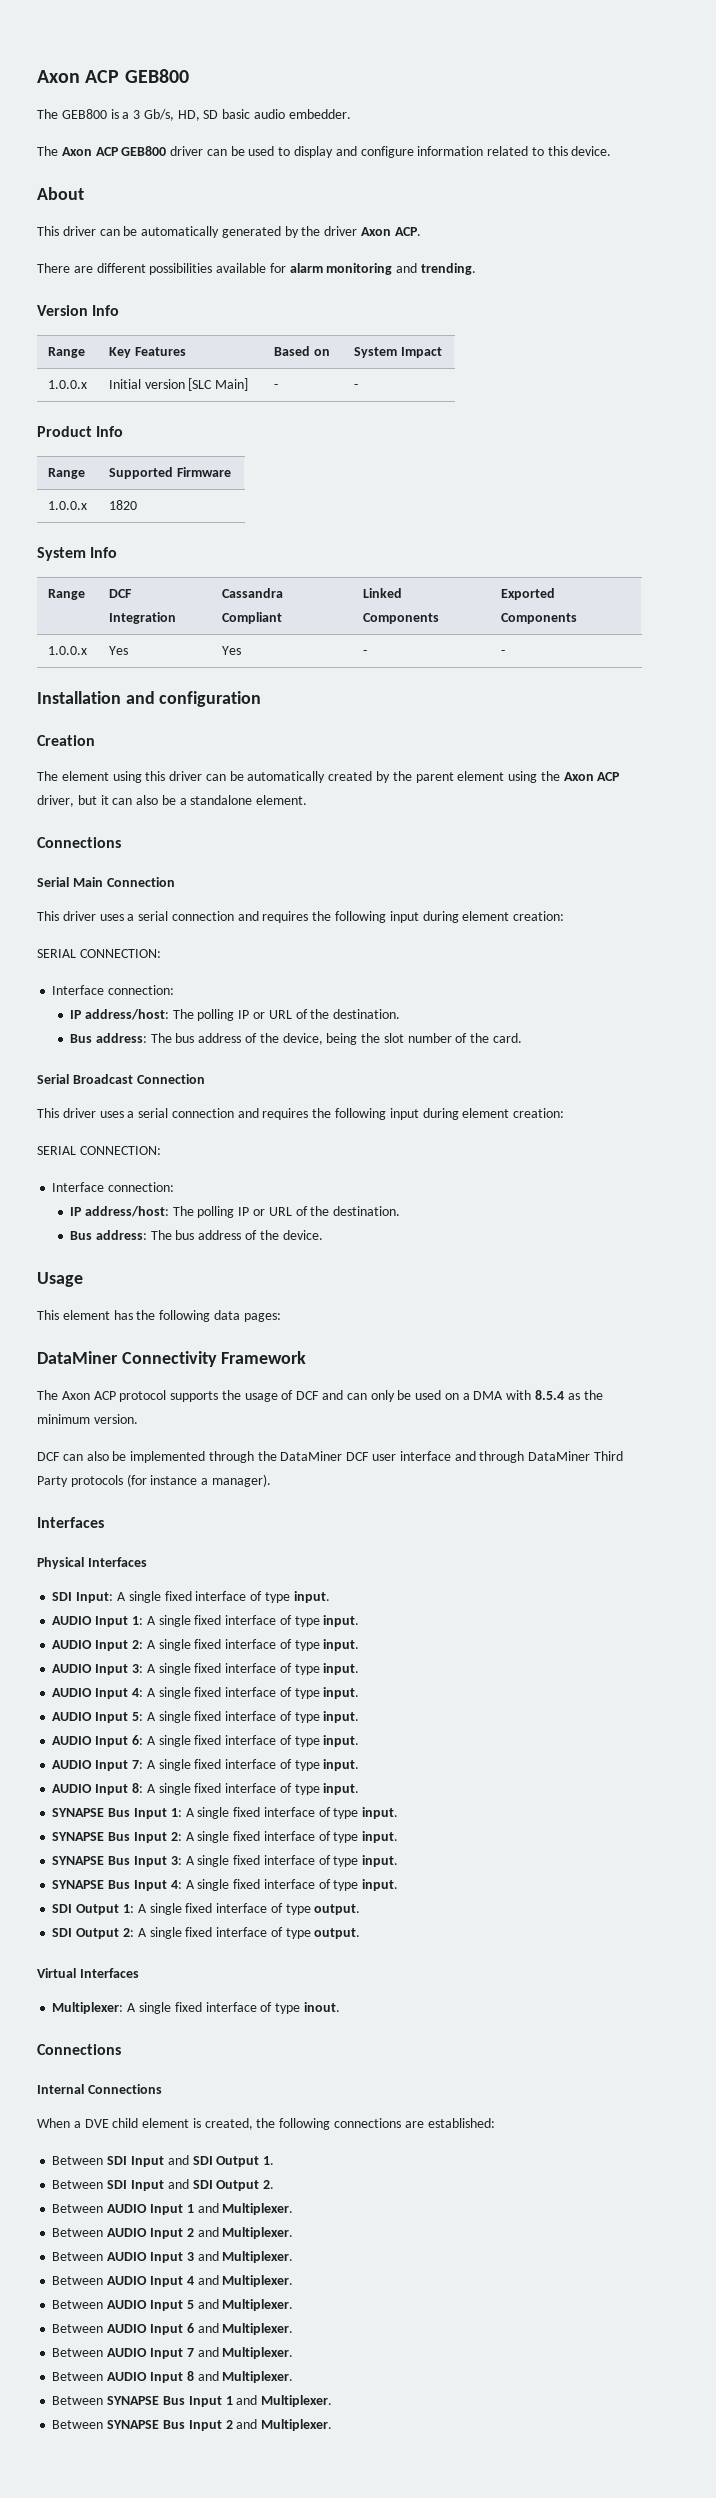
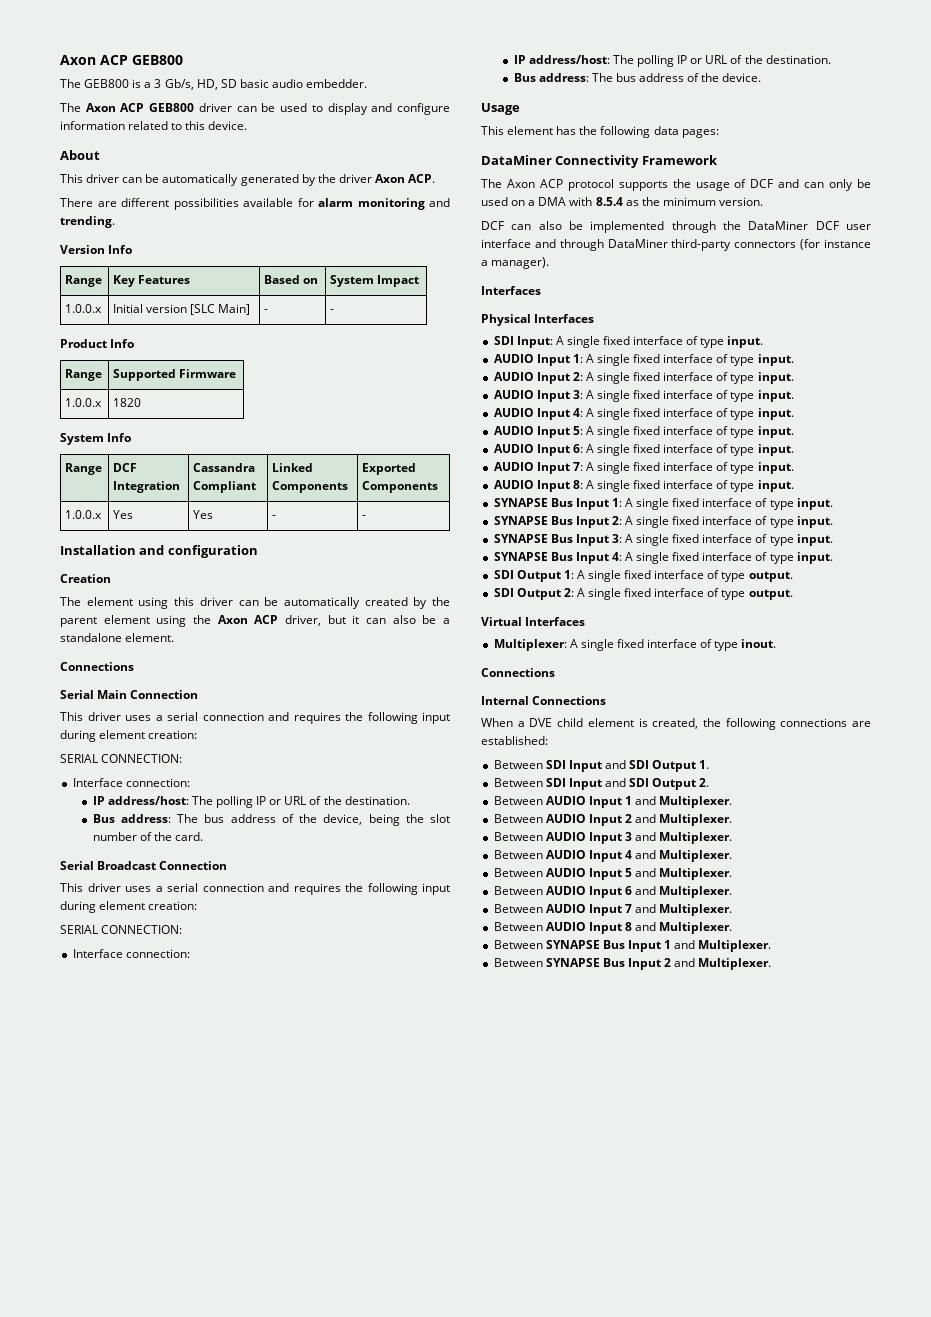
- DCF can also be implemented through the DataMiner DCF user interface and through DataMiner Third Party protocols (for instance a manager).
+ DCF can also be implemented through the DataMiner DCF user interface and through DataMiner third-party connectors (for instance a manager).

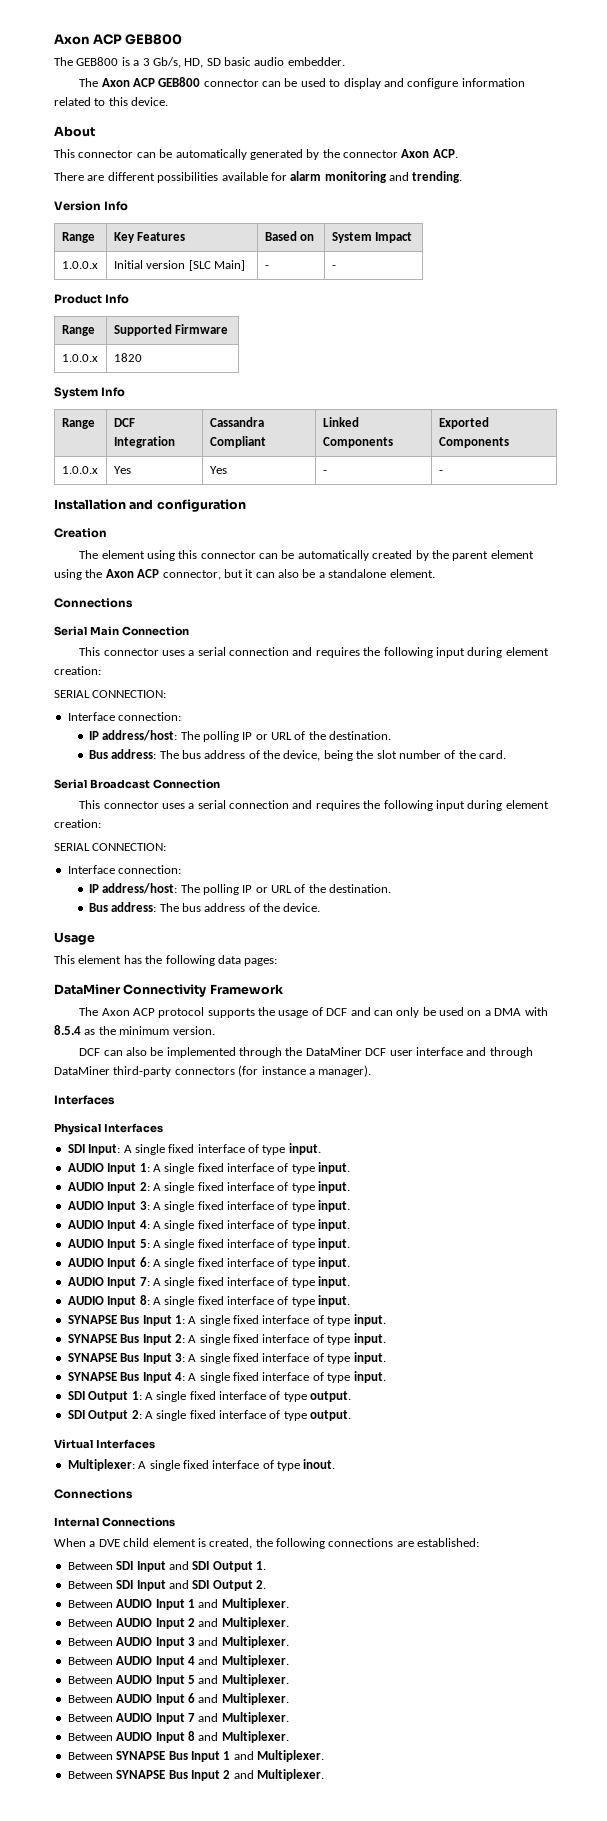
- The Axon ACP GEB800 driver can be used to display and configure information related to this device.
+ The Axon ACP GEB800 connector can be used to display and configure information related to this device.
- This driver can be automatically generated by the driver Axon ACP.
+ This connector can be automatically generated by the connector Axon ACP.
- The element using this driver can be automatically created by the parent element using the Axon ACP driver, but it can also be a standalone element.
+ The element using this connector can be automatically created by the parent element using the Axon ACP connector, but it can also be a standalone element.
  Serial Main Connection
- This driver uses a serial connection and requires the following input during element creation:
+ This connector uses a serial connection and requires the following input during element creation:
  Serial Broadcast Connection
- This driver uses a serial connection and requires the following input during element creation:
+ This connector uses a serial connection and requires the following input during element creation:

